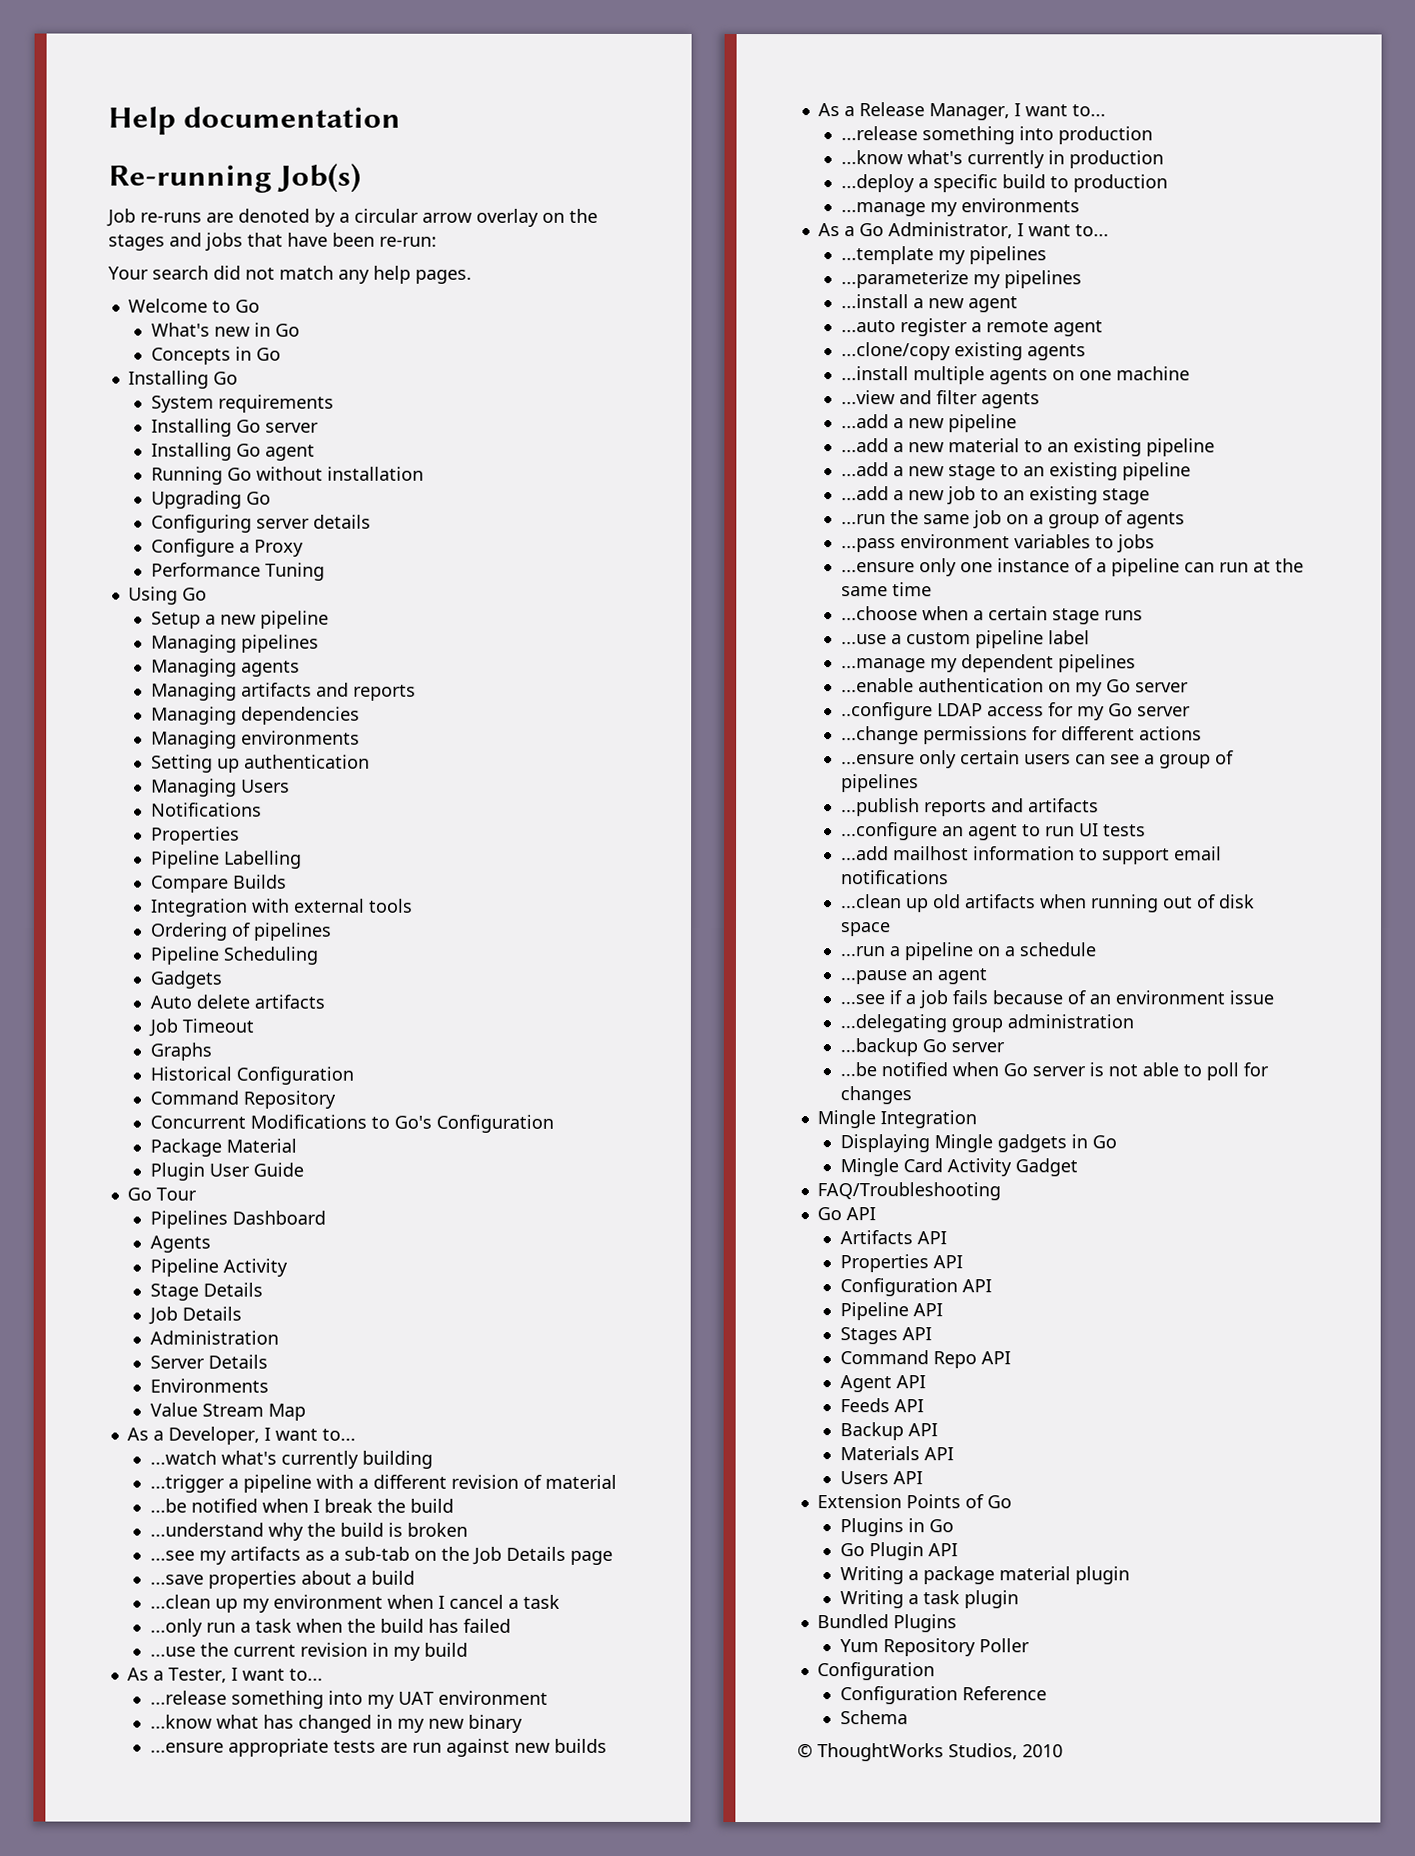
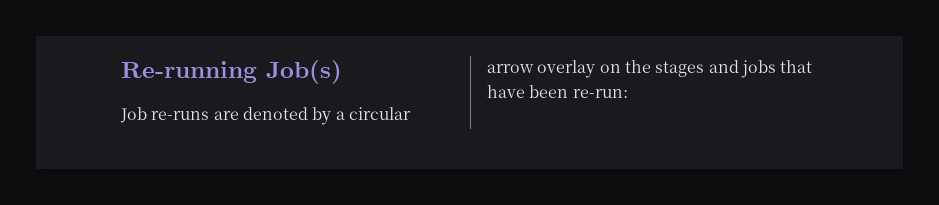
- Help documentation
- Your search did not match any help pages.
- Welcome to Go
- What's new in Go
- Concepts in Go
- Installing Go
- System requirements
- Installing Go server
- Installing Go agent
- Running Go without installation
- Upgrading Go
- Configuring server details
- Configure a Proxy
- Performance Tuning
- Using Go
- Setup a new pipeline
- Managing pipelines
- Managing agents
- Managing artifacts and reports
- Managing dependencies
- Managing environments
- Setting up authentication
- Managing Users
- Notifications
- Properties
- Pipeline Labelling
- Compare Builds
- Integration with external tools
- Ordering of pipelines
- Pipeline Scheduling
- Gadgets
- Auto delete artifacts
- Job Timeout
- Graphs
- Historical Configuration
- Command Repository
- Concurrent Modifications to Go's Configuration
- Package Material
- Plugin User Guide
- Go Tour
- Pipelines Dashboard
- Agents
- Pipeline Activity
- Stage Details
- Job Details
- Administration
- Server Details
- Environments
- Value Stream Map
- As a Developer, I want to...
- ...watch what's currently building
- ...trigger a pipeline with a different revision of material
- ...be notified when I break the build
- ...understand why the build is broken
- ...see my artifacts as a sub-tab on the Job Details page
- ...save properties about a build
- ...clean up my environment when I cancel a task
- ...only run a task when the build has failed
- ...use the current revision in my build
- As a Tester, I want to...
- ...release something into my UAT environment
- ...know what has changed in my new binary
- ...ensure appropriate tests are run against new builds
- As a Release Manager, I want to...
- ...release something into production
- ...know what's currently in production
- ...deploy a specific build to production
- ...manage my environments
- As a Go Administrator, I want to...
- ...template my pipelines
- ...parameterize my pipelines
- ...install a new agent
- ...auto register a remote agent
- ...clone/copy existing agents
- ...install multiple agents on one machine
- ...view and filter agents
- ...add a new pipeline
- ...add a new material to an existing pipeline
- ...add a new stage to an existing pipeline
- ...add a new job to an existing stage
- ...run the same job on a group of agents
- ...pass environment variables to jobs
- ...ensure only one instance of a pipeline can run at the same time
- ...choose when a certain stage runs
- ...use a custom pipeline label
- ...manage my dependent pipelines
- ...enable authentication on my Go server
- ..configure LDAP access for my Go server
- ...change permissions for different actions
- ...ensure only certain users can see a group of pipelines
- ...publish reports and artifacts
- ...configure an agent to run UI tests
- ...add mailhost information to support email notifications
- ...clean up old artifacts when running out of disk space
- ...run a pipeline on a schedule
- ...pause an agent
- ...see if a job fails because of an environment issue
- ...delegating group administration
- ...backup Go server
- ...be notified when Go server is not able to poll for changes
- Mingle Integration
- Displaying Mingle gadgets in Go
- Mingle Card Activity Gadget
- FAQ/Troubleshooting
- Go API
- Artifacts API
- Properties API
- Configuration API
- Pipeline API
- Stages API
- Command Repo API
- Agent API
- Feeds API
- Backup API
- Materials API
- Users API
- Extension Points of Go
- Plugins in Go
- Go Plugin API
- Writing a package material plugin
- Writing a task plugin
- Bundled Plugins
- Yum Repository Poller
- Configuration
- Configuration Reference
- Schema
- © ThoughtWorks Studios, 2010

